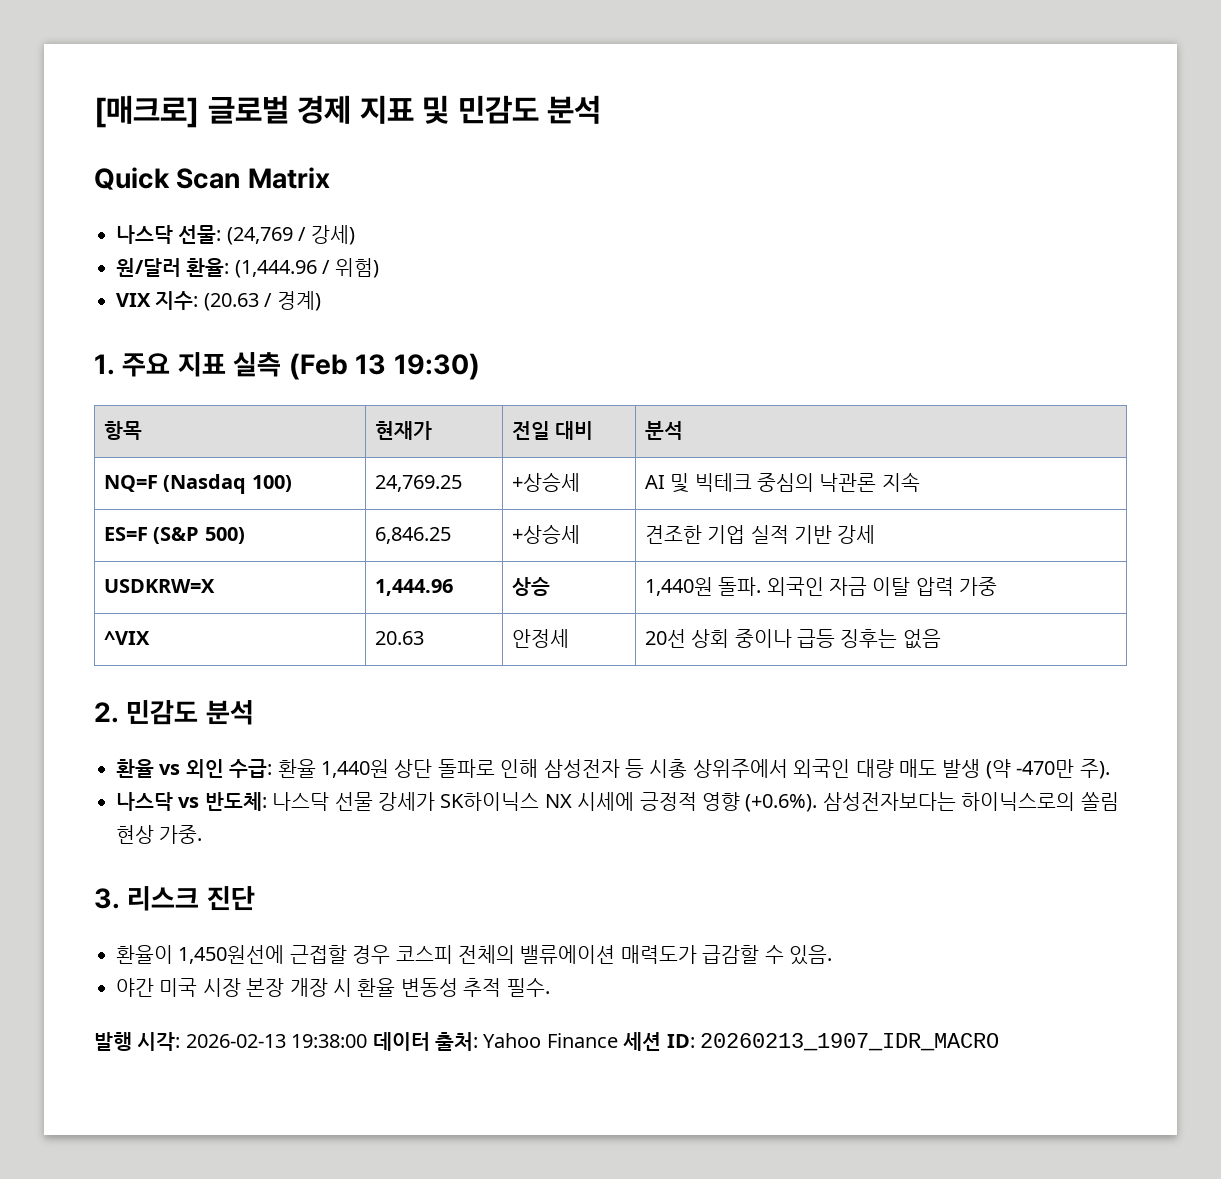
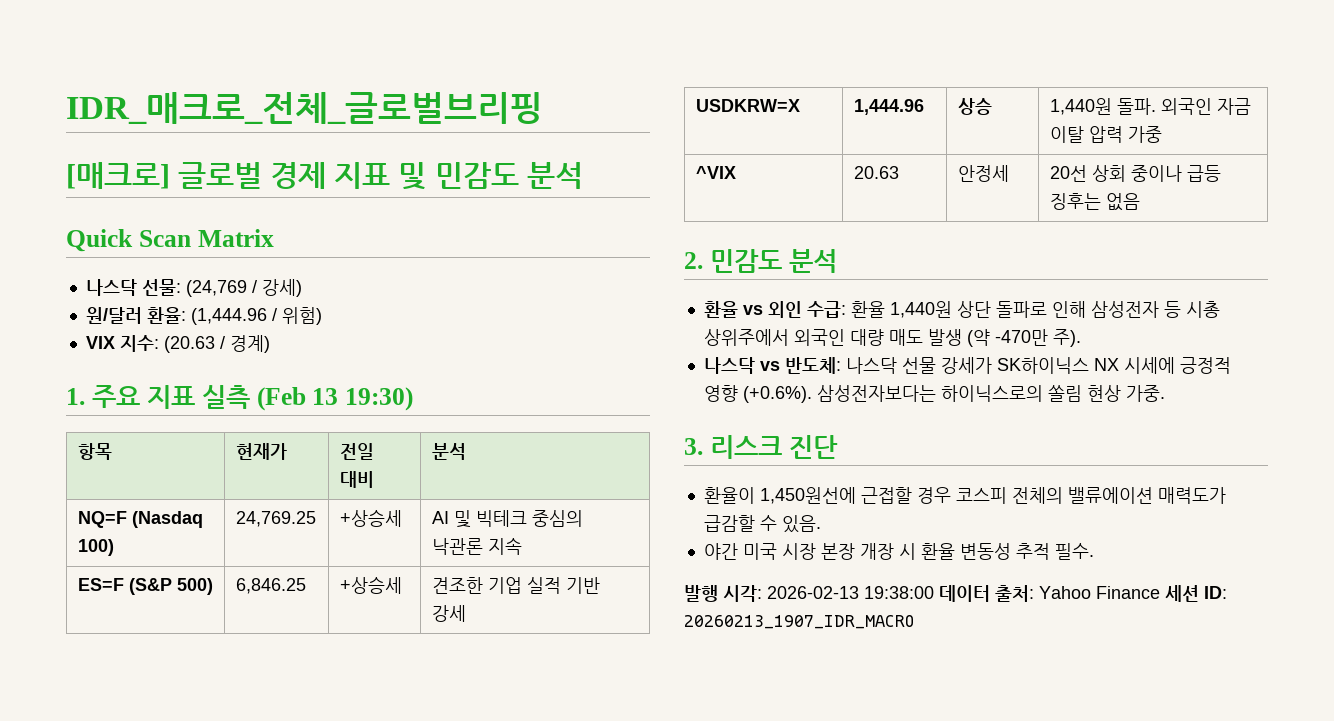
+ IDR_매크로_전체_글로벌브리핑

